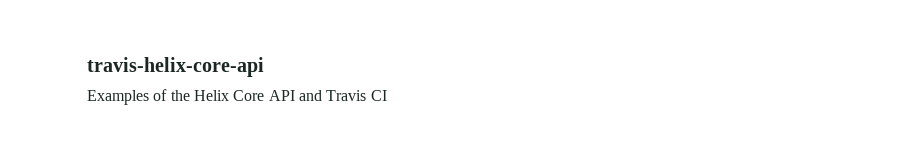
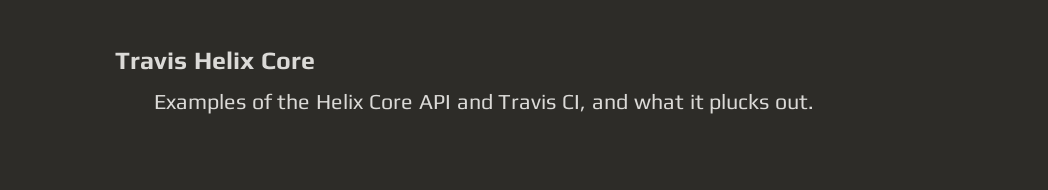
- travis-helix-core-api
+ Travis Helix Core
- Examples of the Helix Core API and Travis CI
+ Examples of the Helix Core API and Travis CI, and what it plucks out.

